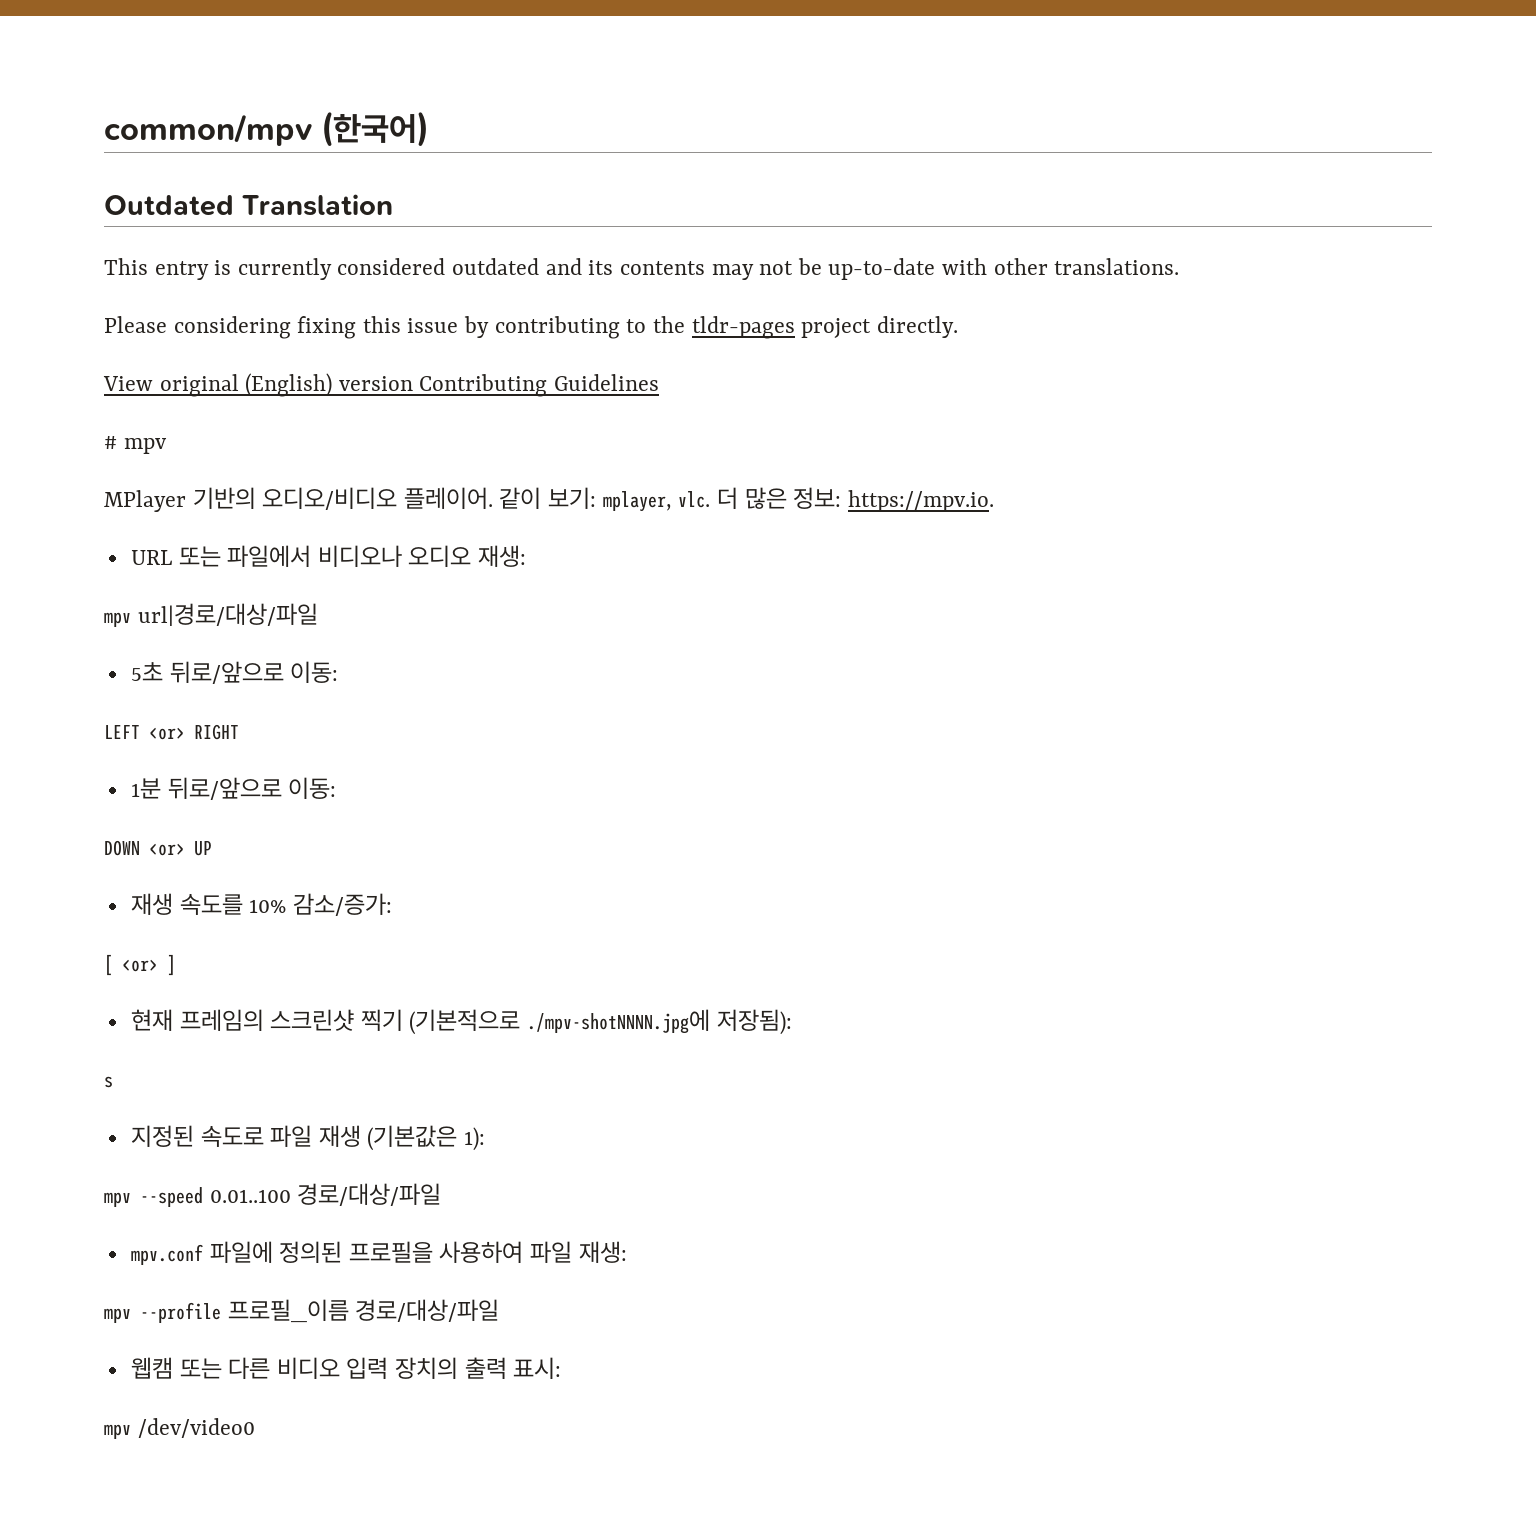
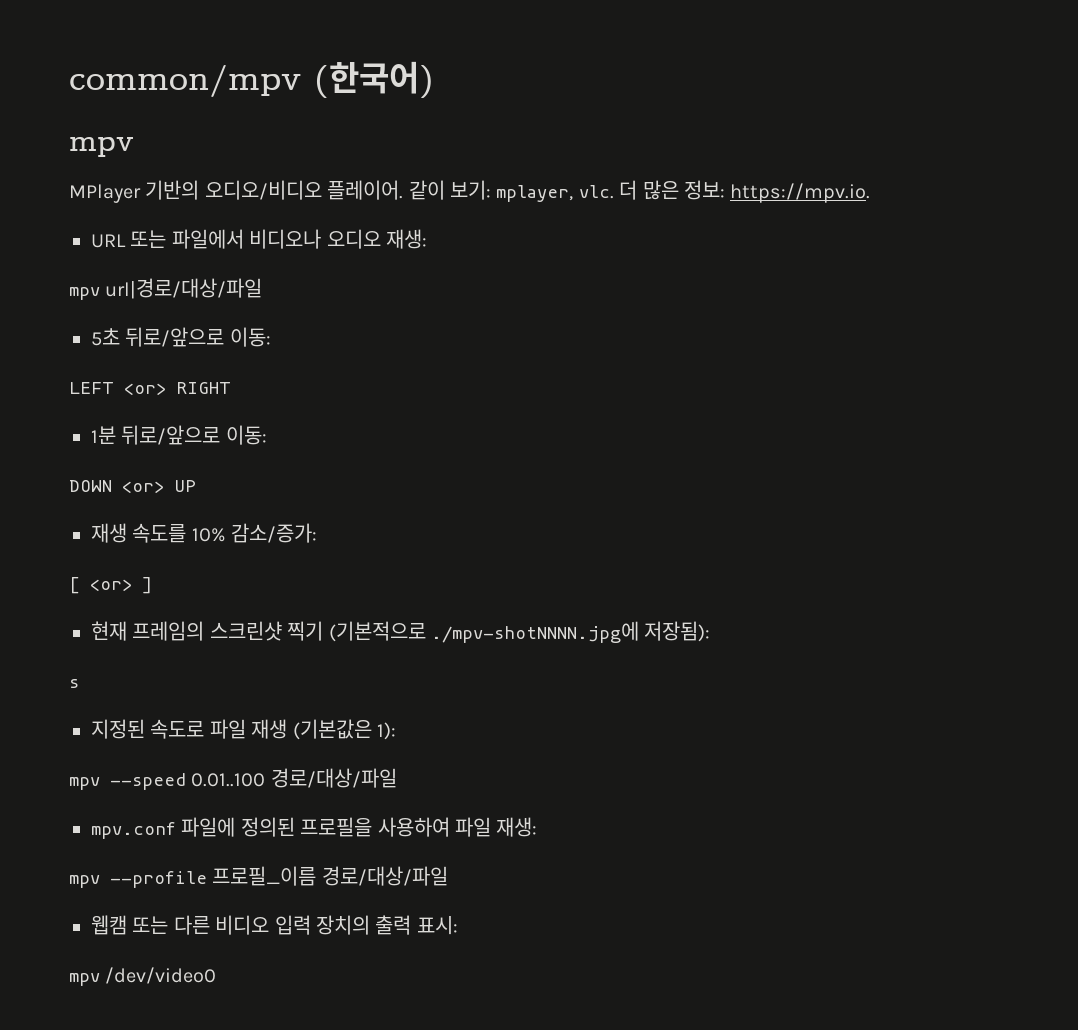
  common/mpv (한국어)
- Outdated Translation
- This entry is currently considered outdated and its contents may not be up-to-date with other translations.
- Please considering fixing this issue by contributing to the tldr-pages project directly.
- View original (English) version Contributing Guidelines
- # mpv
+ mpv

